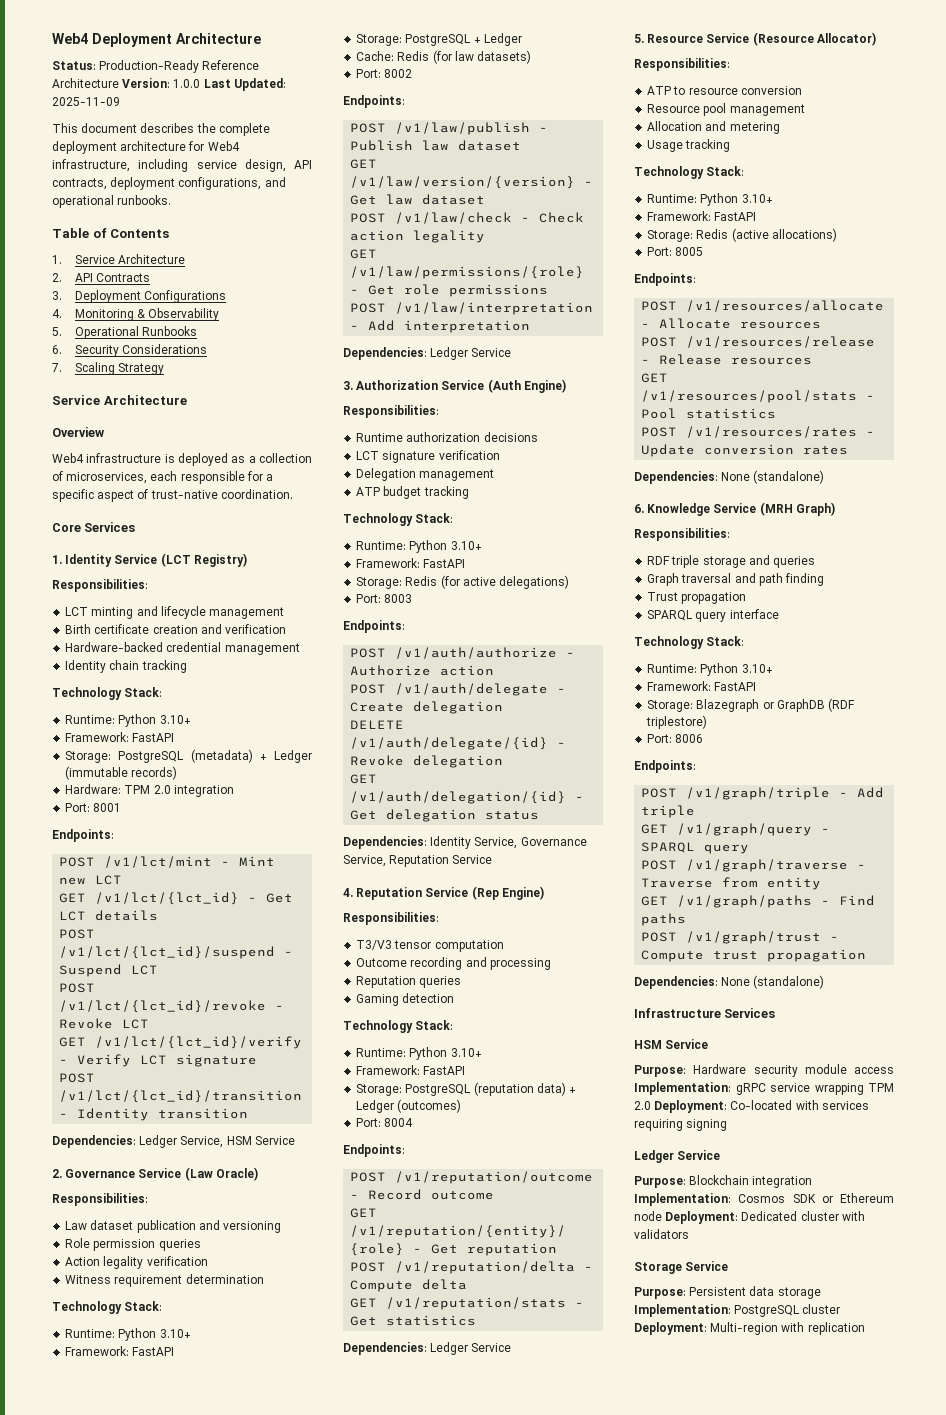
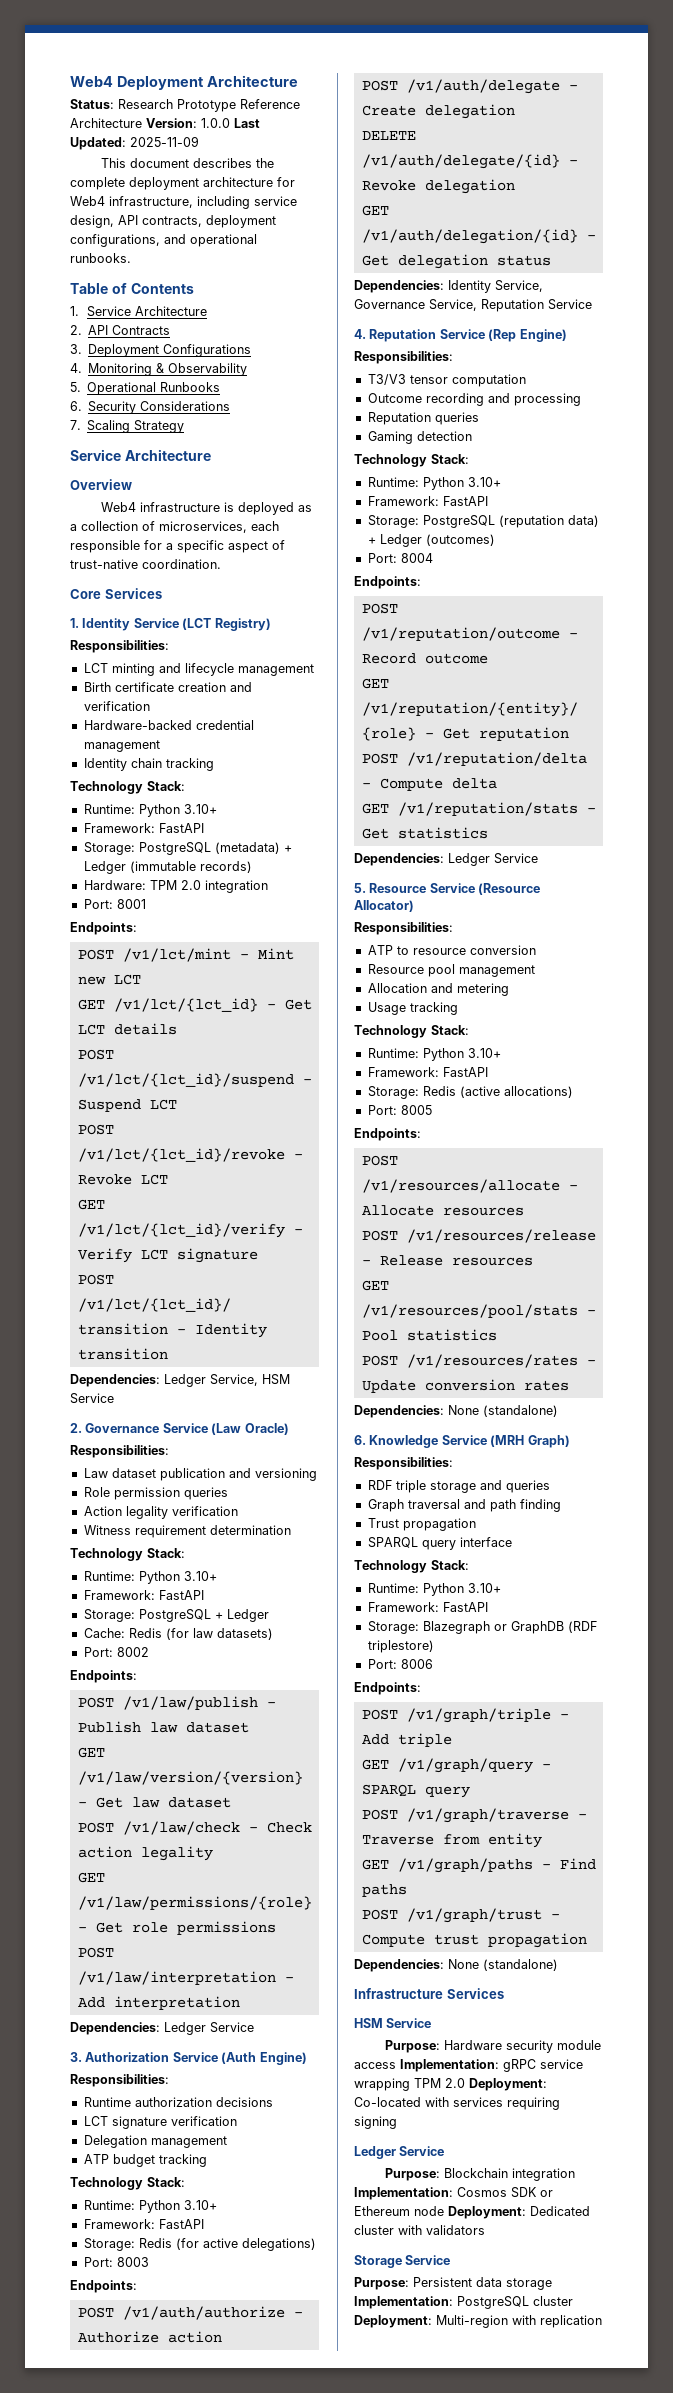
- Status: Production-Ready Reference Architecture Version: 1.0.0 Last Updated: 2025-11-09
+ Status: Research Prototype Reference Architecture Version: 1.0.0 Last Updated: 2025-11-09

